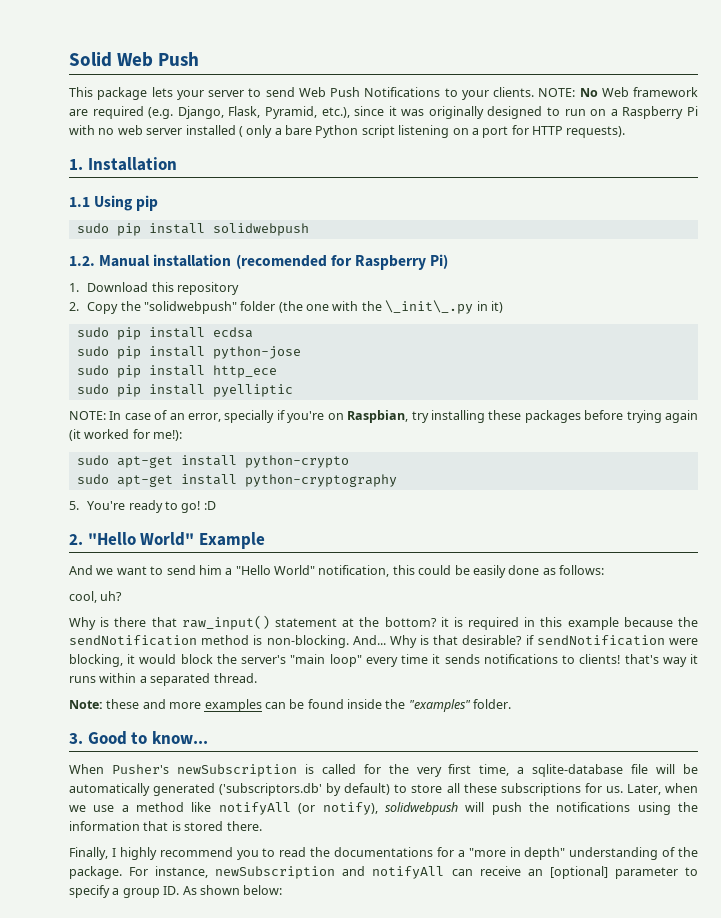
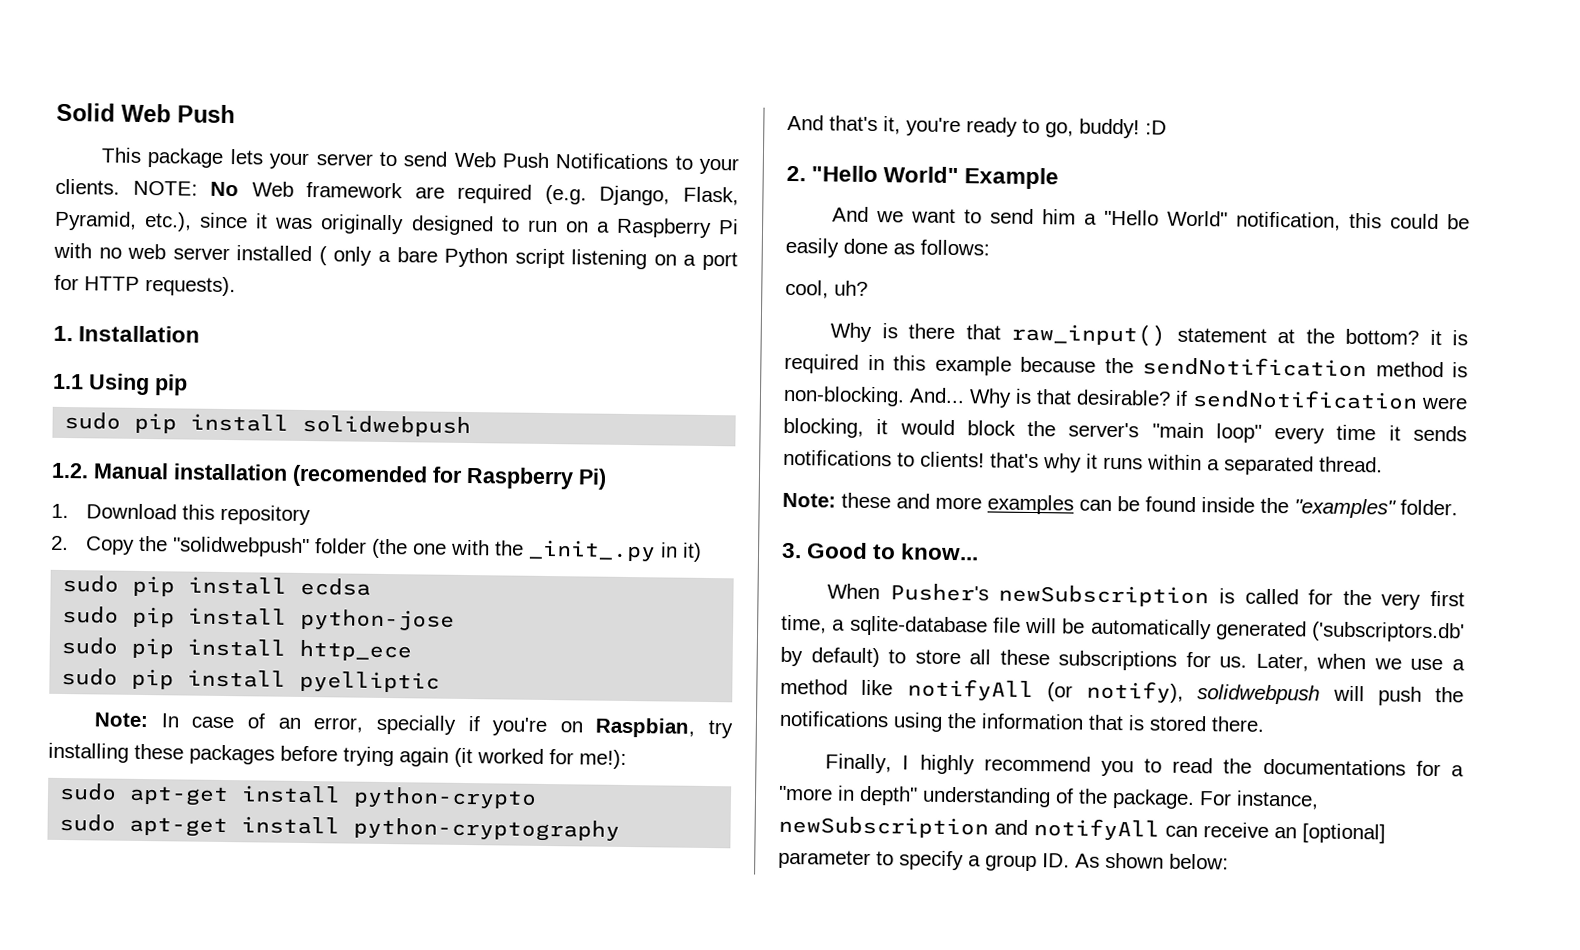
- 2. Copy the "solidwebpush" folder (the one with the \_init\_.py in it)
+ 2. Copy the "solidwebpush" folder (the one with the _init_.py in it)
- NOTE: In case of an error, specially if you're on Raspbian, try installing these packages before trying again (it worked for me!):
+ Note: In case of an error, specially if you're on Raspbian, try installing these packages before trying again (it worked for me!):
- 5. You're ready to go! :D
+ And that's it, you're ready to go, buddy! :D
- Why is that desirable? if sendNotification were blocking, it would block the server's "main loop" every time it sends notifications to clients! that's way it runs within a separated thread.
+ Why is that desirable? if sendNotification were blocking, it would block the server's "main loop" every time it sends notifications to clients! that's why it runs within a separated thread.

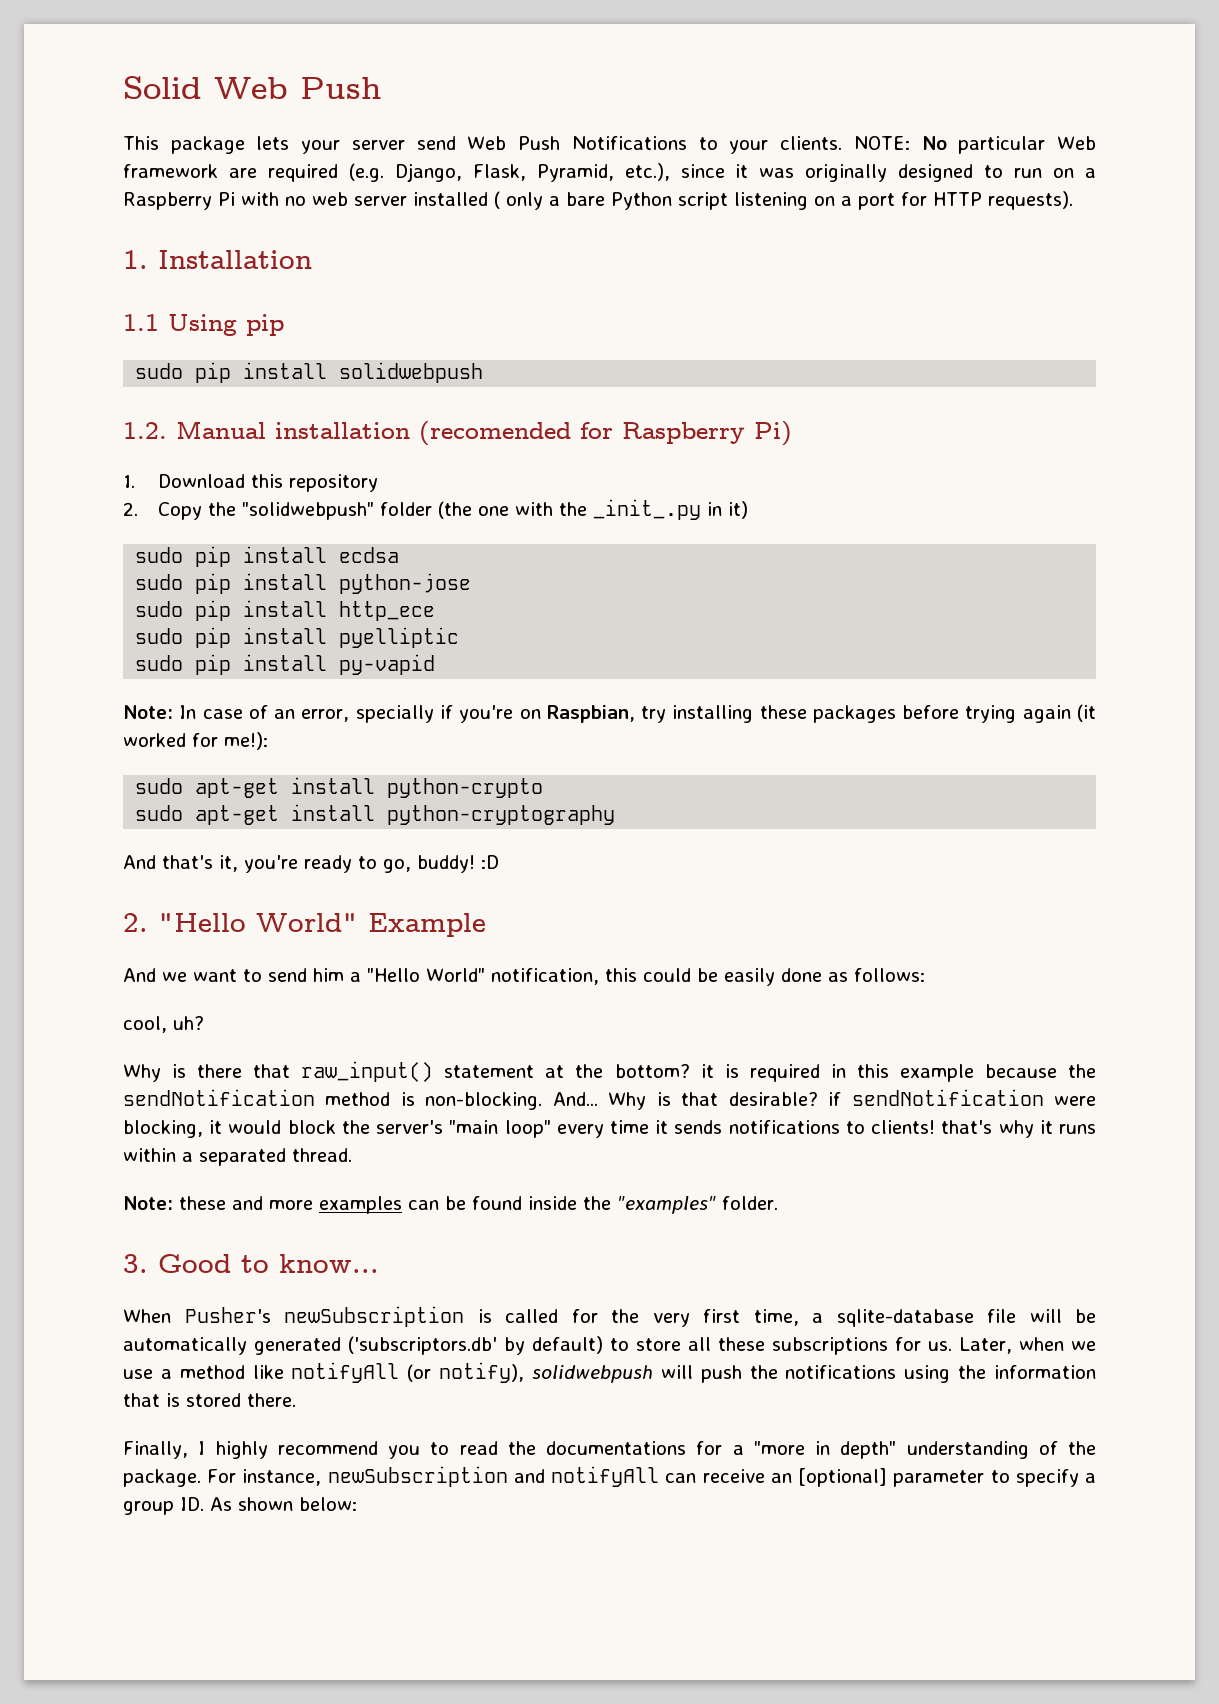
- This package lets your server to send Web Push Notifications to your clients.
+ This package lets your server send Web Push Notifications to your clients.
- NOTE: No Web framework are required (e.g. Django, Flask, Pyramid, etc.), since it was originally designed to run on a Raspberry Pi with no web server installed ( only a bare Python script listening on a port for HTTP requests).
+ NOTE: No particular Web framework are required (e.g. Django, Flask, Pyramid, etc.), since it was originally designed to run on a Raspberry Pi with no web server installed ( only a bare Python script listening on a port for HTTP requests).
+ sudo pip install py-vapid

